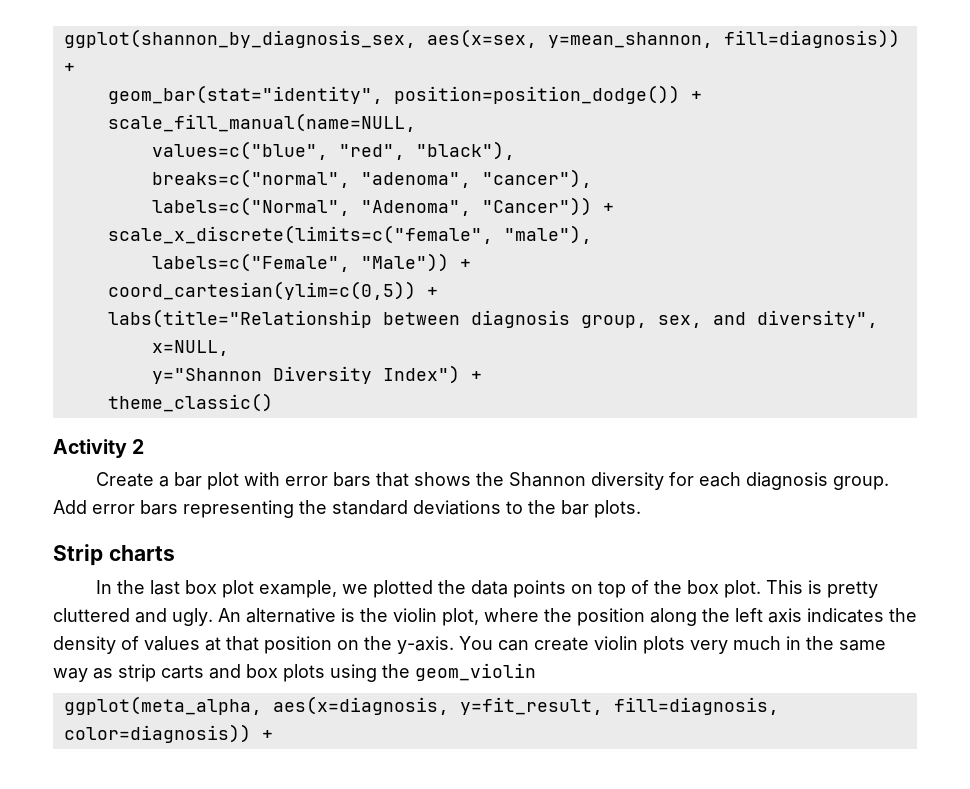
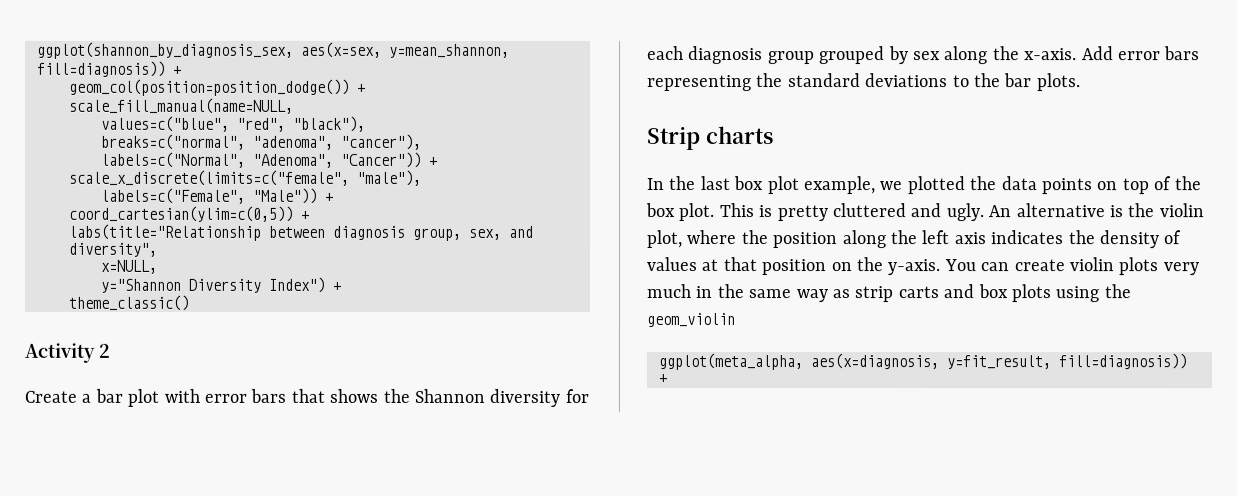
- geom_bar(stat="identity", position=position_dodge()) +
+ geom_col(position=position_dodge()) +
- Create a bar plot with error bars that shows the Shannon diversity for each diagnosis group.
+ Create a bar plot with error bars that shows the Shannon diversity for each diagnosis group grouped by sex along the x-axis.
- ggplot(meta_alpha, aes(x=diagnosis, y=fit_result, fill=diagnosis, color=diagnosis)) +
+ ggplot(meta_alpha, aes(x=diagnosis, y=fit_result, fill=diagnosis)) +

